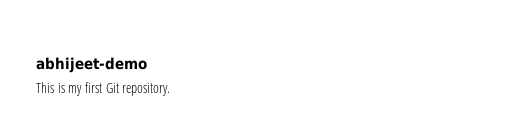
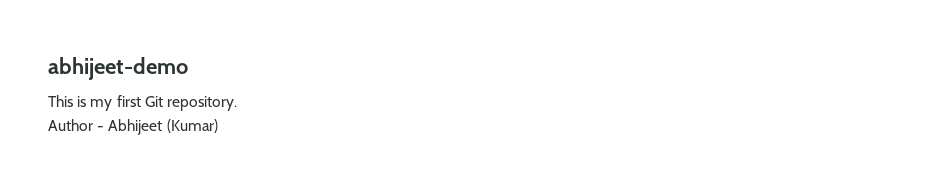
+ Author - Abhijeet (Kumar)

